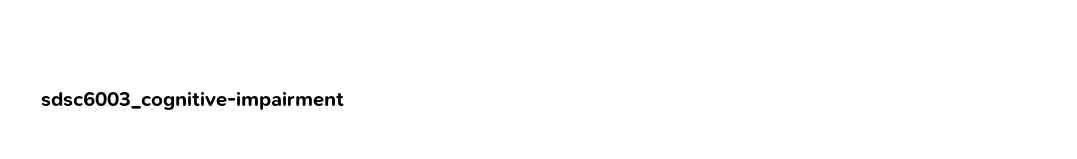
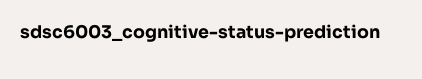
- sdsc6003_cognitive-impairment
+ sdsc6003_cognitive-status-prediction

